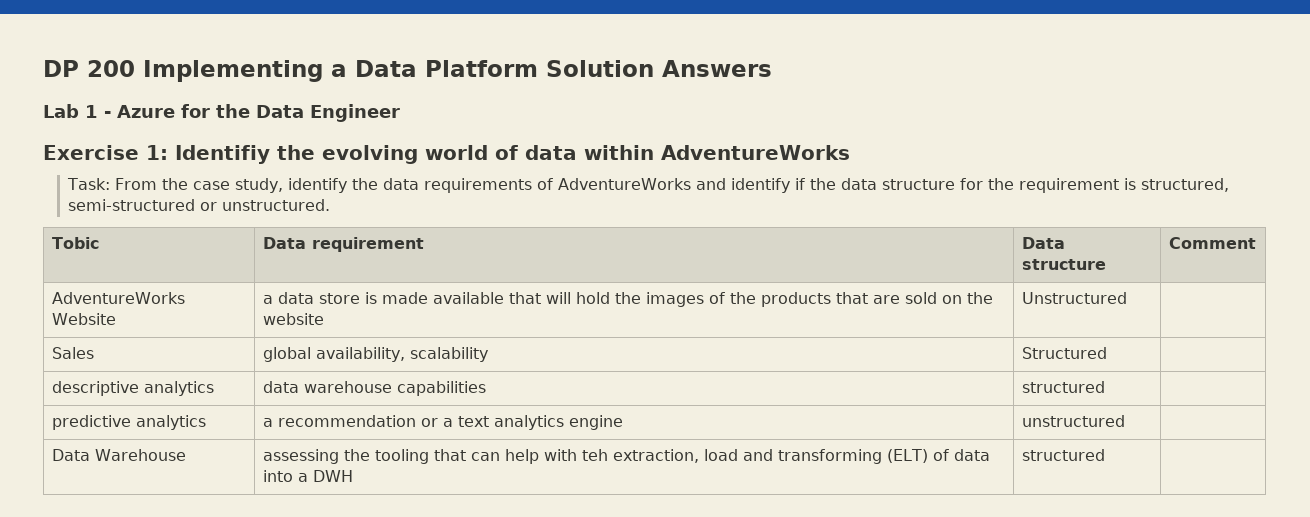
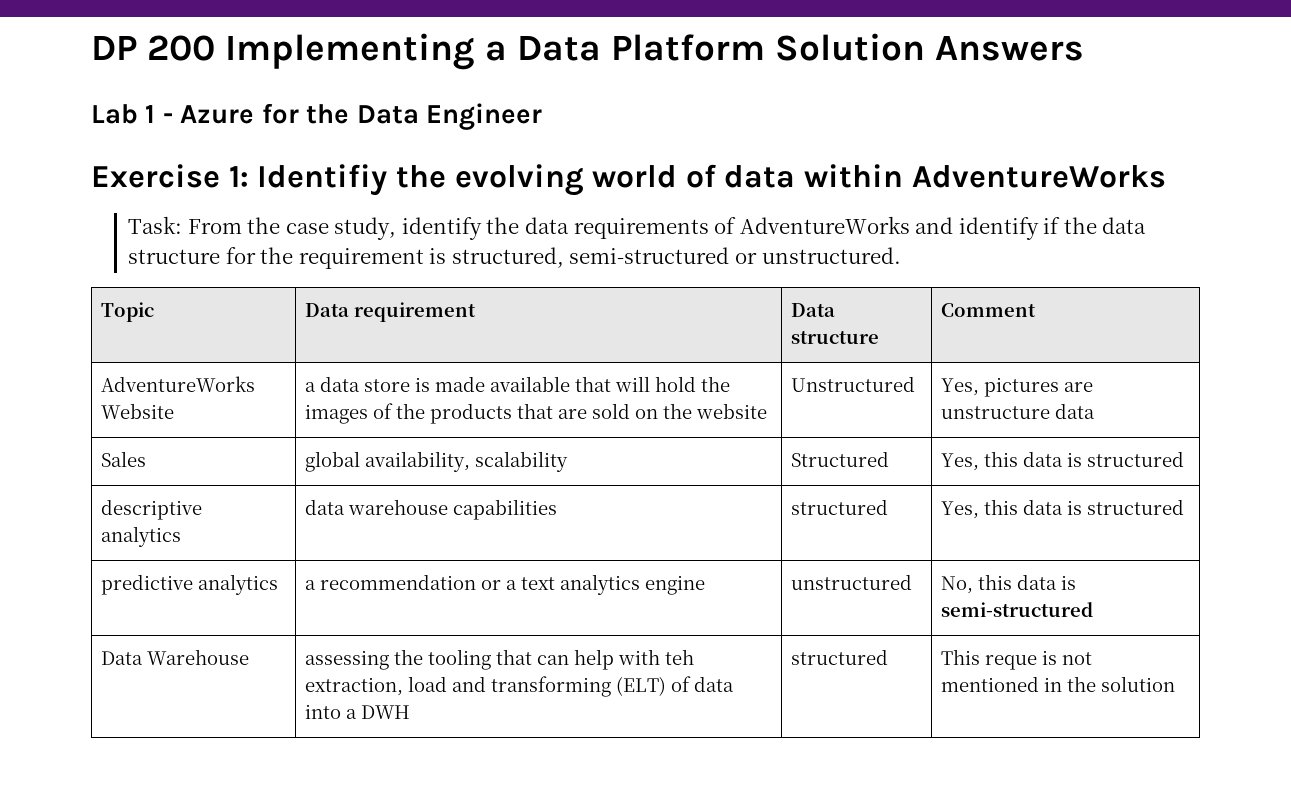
- Tobic | Data requirement | Data structure | Comment
+ Topic | Data requirement | Data structure | Comment
- AdventureWorks Website | a data store is made available that will hold the images of the products that are sold on the website | Unstructured |
+ AdventureWorks Website | a data store is made available that will hold the images of the products that are sold on the website | Unstructured | Yes, pictures are unstructure data
- Sales | global availability, scalability | Structured |
+ Sales | global availability, scalability | Structured | Yes, this data is structured
- descriptive analytics | data warehouse capabilities | structured |
+ descriptive analytics | data warehouse capabilities | structured | Yes, this data is structured
- predictive analytics | a recommendation or a text analytics engine | unstructured |
+ predictive analytics | a recommendation or a text analytics engine | unstructured | No, this data is semi-structured
- Data Warehouse | assessing the tooling that can help with teh extraction, load and transforming (ELT) of data into a DWH | structured |
+ Data Warehouse | assessing the tooling that can help with teh extraction, load and transforming (ELT) of data into a DWH | structured | This reque is not mentioned in the solution

